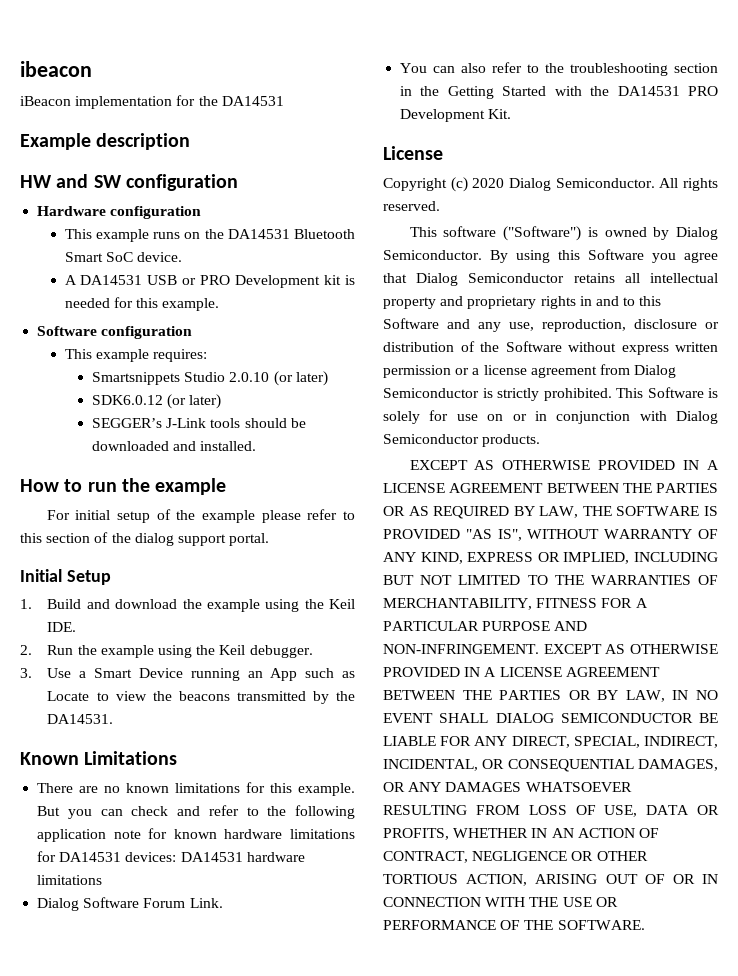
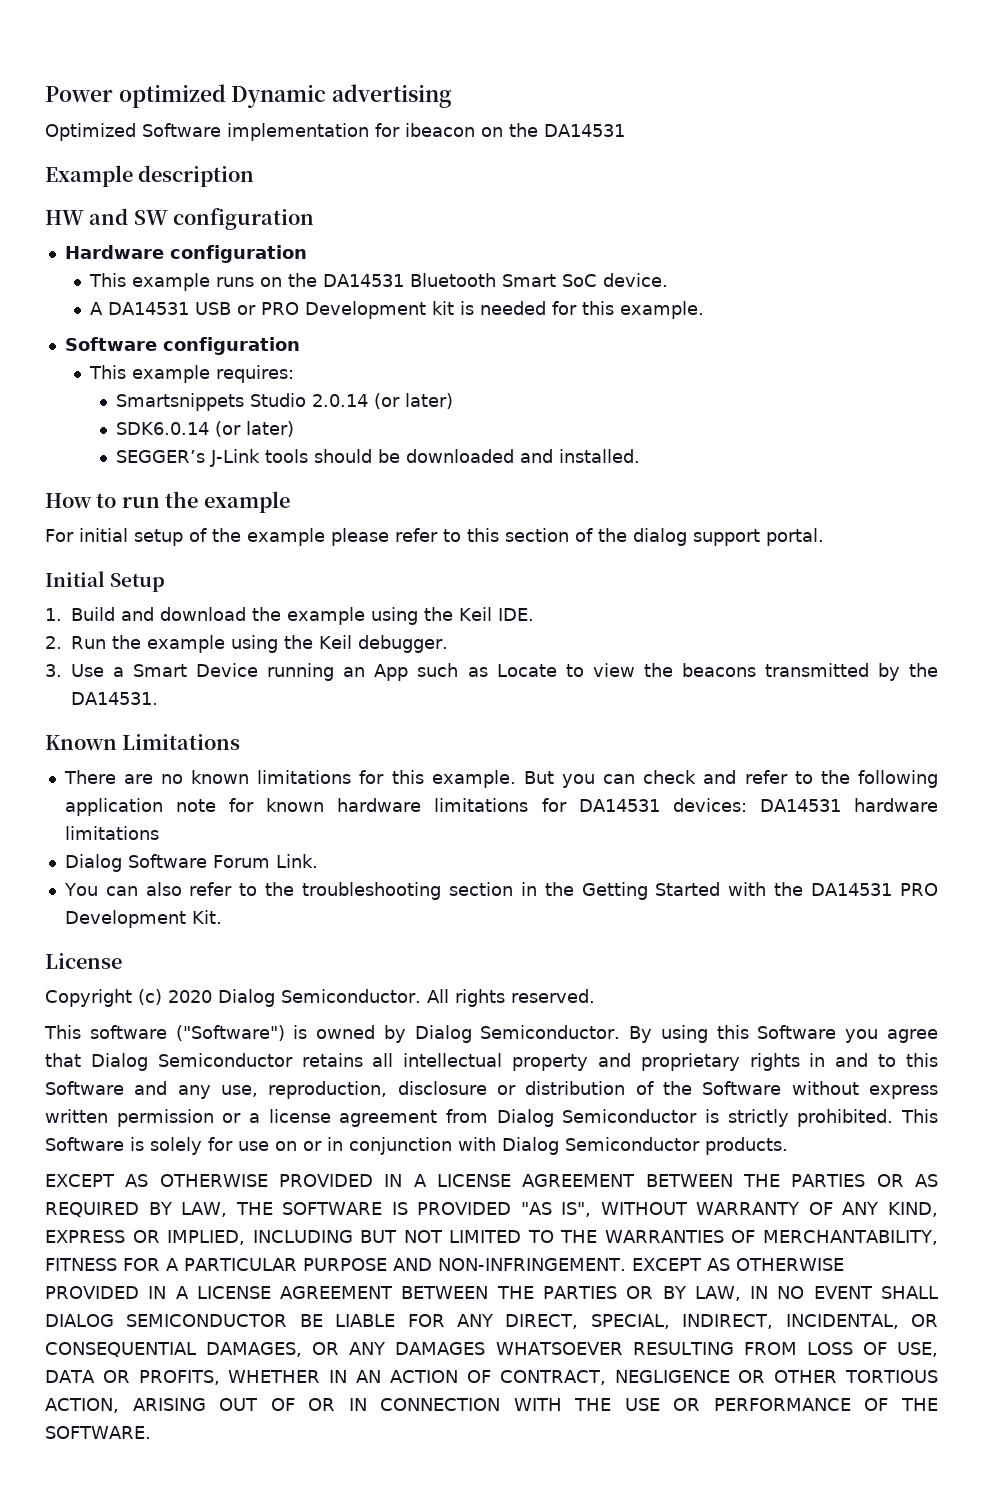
- ibeacon
- iBeacon implementation for the DA14531
+ Power optimized Dynamic advertising
+ Optimized Software implementation for ibeacon on the DA14531
- Smartsnippets Studio 2.0.10 (or later)
- SDK6.0.12 (or later)
+ Smartsnippets Studio 2.0.14 (or later)
+ SDK6.0.14 (or later)

